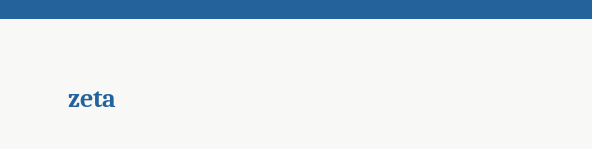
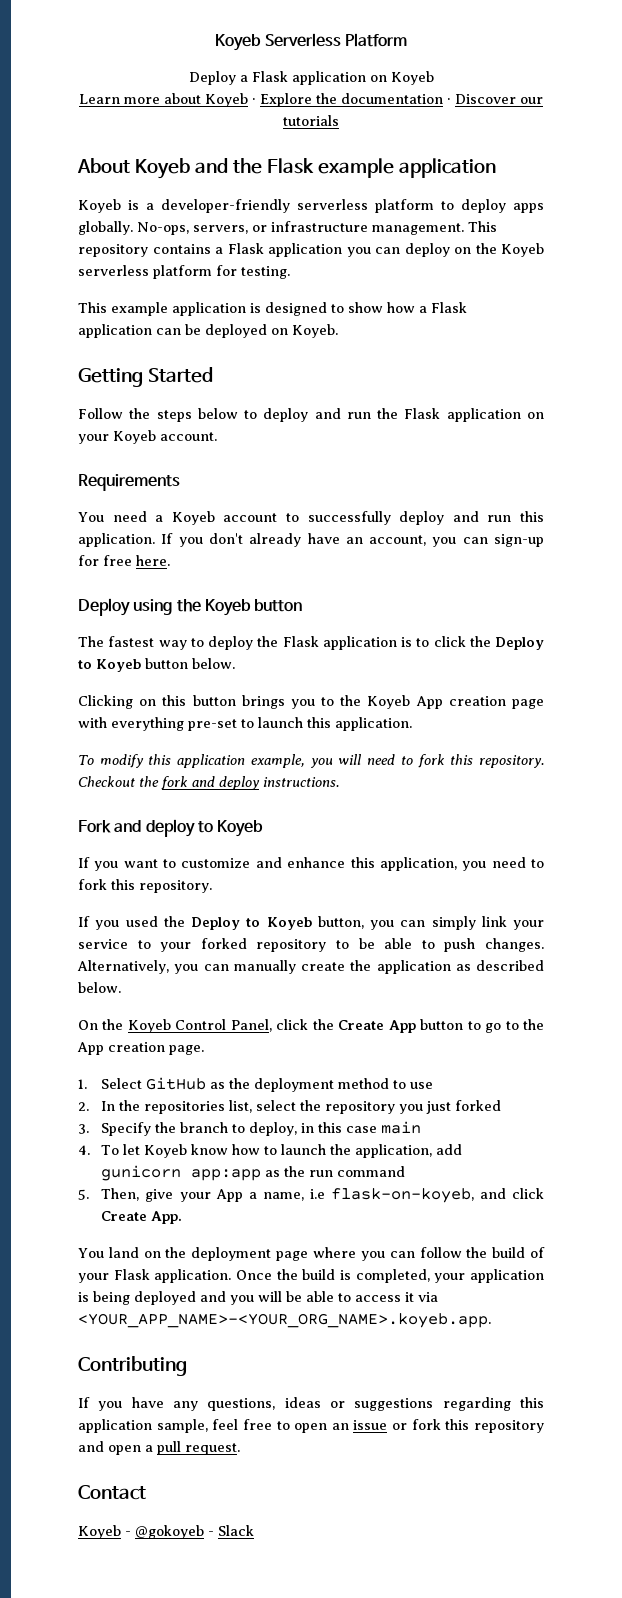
- zeta
+ Koyeb Serverless Platform
+ Deploy a Flask application on Koyeb
+ Learn more about Koyeb · Explore the documentation · Discover our tutorials
+ About Koyeb and the Flask example application
+ Koyeb is a developer-friendly serverless platform to deploy apps globally. No-ops, servers, or infrastructure management. This repository contains a Flask application you can deploy on the Koyeb serverless platform for testing.
+ This example application is designed to show how a Flask application can be deployed on Koyeb.
+ Getting Started
+ Follow the steps below to deploy and run the Flask application on your Koyeb account.
+ Requirements
+ You need a Koyeb account to successfully deploy and run this application. If you don't already have an account, you can sign-up for free here.
+ Deploy using the Koyeb button
+ The fastest way to deploy the Flask application is to click the Deploy to Koyeb button below.
+ Clicking on this button brings you to the Koyeb App creation page with everything pre-set to launch this application.
+ To modify this application example, you will need to fork this repository. Checkout the fork and deploy instructions.
+ Fork and deploy to Koyeb
+ If you want to customize and enhance this application, you need to fork this repository.
+ If you used the Deploy to Koyeb button, you can simply link your service to your forked repository to be able to push changes. Alternatively, you can manually create the application as described below.
+ On the Koyeb Control Panel, click the Create App button to go to the App creation page.
+ 1. Select GitHub as the deployment method to use
+ 2. In the repositories list, select the repository you just forked
+ 3. Specify the branch to deploy, in this case main
+ 4. To let Koyeb know how to launch the application, add gunicorn app:app as the run command
+ 5. Then, give your App a name, i.e flask-on-koyeb, and click Create App.
+ You land on the deployment page where you can follow the build of your Flask application. Once the build is completed, your application is being deployed and you will be able to access it via <YOUR_APP_NAME>-<YOUR_ORG_NAME>.koyeb.app.
+ Contributing
+ If you have any questions, ideas or suggestions regarding this application sample, feel free to open an issue or fork this repository and open a pull request.
+ Contact
+ Koyeb - @gokoyeb - Slack

